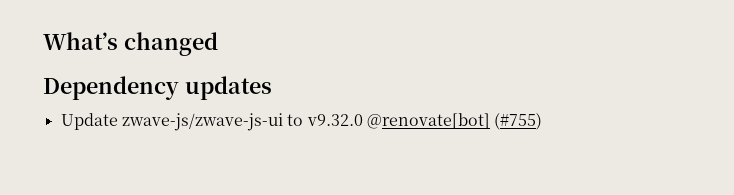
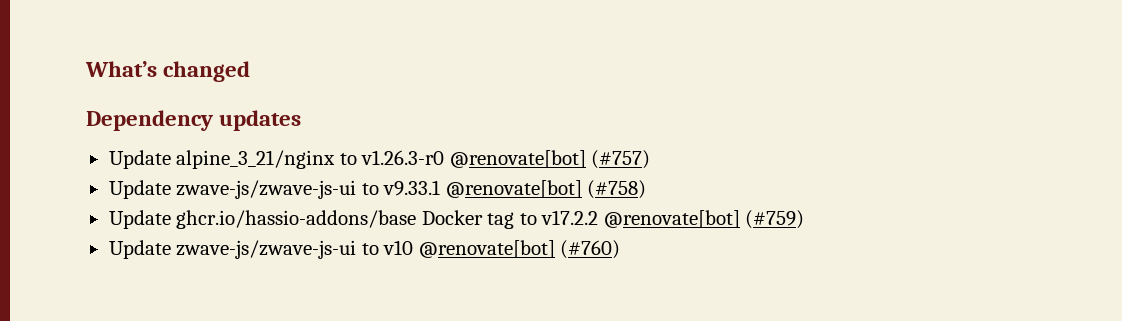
- Update zwave-js/zwave-js-ui to v9.32.0 @renovate[bot] (#755)
+ Update alpine_3_21/nginx to v1.26.3-r0 @renovate[bot] (#757)
+ Update zwave-js/zwave-js-ui to v9.33.1 @renovate[bot] (#758)
+ Update ghcr.io/hassio-addons/base Docker tag to v17.2.2 @renovate[bot] (#759)
+ Update zwave-js/zwave-js-ui to v10 @renovate[bot] (#760)

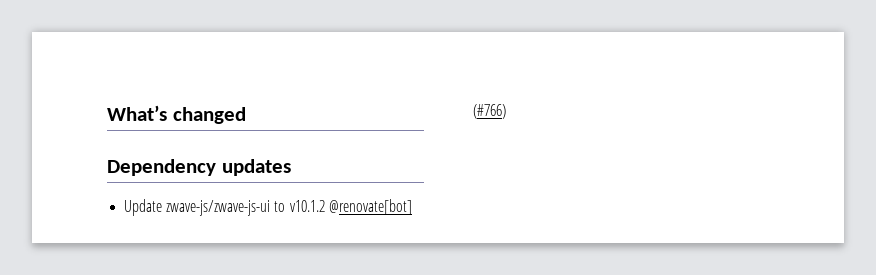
- Update alpine_3_21/nginx to v1.26.3-r0 @renovate[bot] (#757)
- Update zwave-js/zwave-js-ui to v9.33.1 @renovate[bot] (#758)
- Update ghcr.io/hassio-addons/base Docker tag to v17.2.2 @renovate[bot] (#759)
- Update zwave-js/zwave-js-ui to v10 @renovate[bot] (#760)
+ Update zwave-js/zwave-js-ui to v10.1.2 @renovate[bot] (#766)

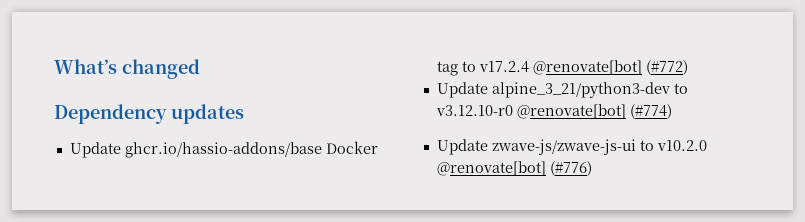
+ Update ghcr.io/hassio-addons/base Docker tag to v17.2.4 @renovate[bot] (#772)
+ Update alpine_3_21/python3-dev to v3.12.10-r0 @renovate[bot] (#774)
- Update zwave-js/zwave-js-ui to v10.1.2 @renovate[bot] (#766)
+ Update zwave-js/zwave-js-ui to v10.2.0 @renovate[bot] (#776)

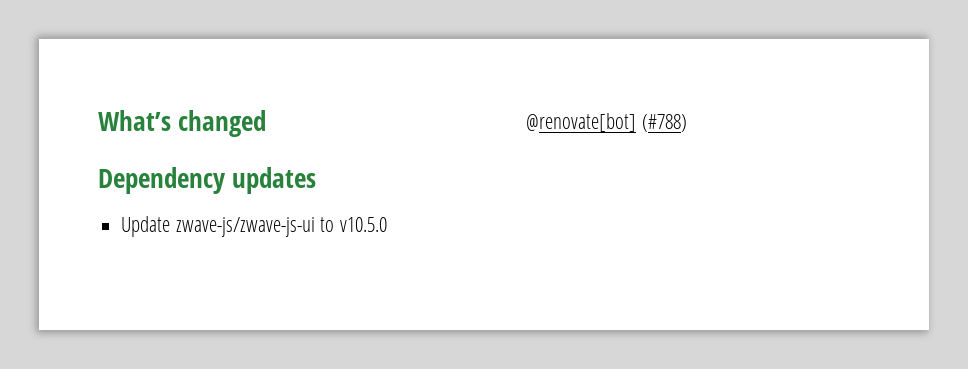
- Update ghcr.io/hassio-addons/base Docker tag to v17.2.4 @renovate[bot] (#772)
- Update alpine_3_21/python3-dev to v3.12.10-r0 @renovate[bot] (#774)
- Update zwave-js/zwave-js-ui to v10.2.0 @renovate[bot] (#776)
+ Update zwave-js/zwave-js-ui to v10.5.0 @renovate[bot] (#788)

